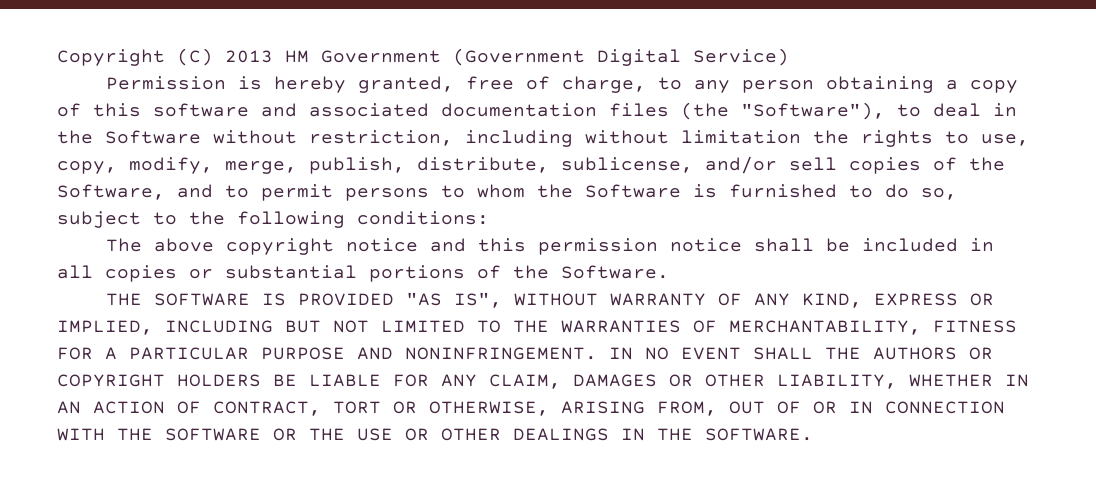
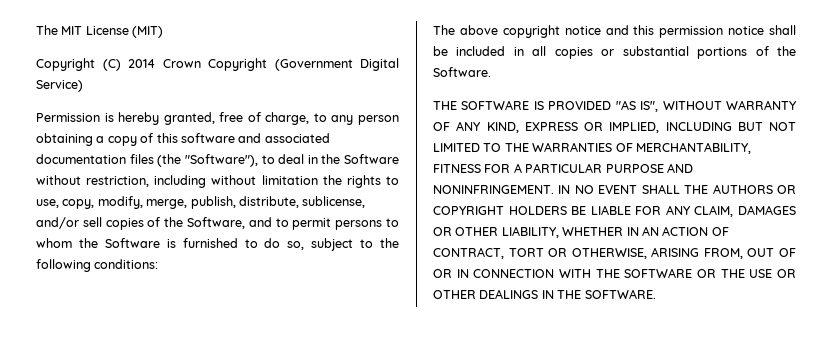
- Copyright (C) 2013 HM Government (Government Digital Service)
+ The MIT License (MIT)
+ Copyright (C) 2014 Crown Copyright (Government Digital Service)

